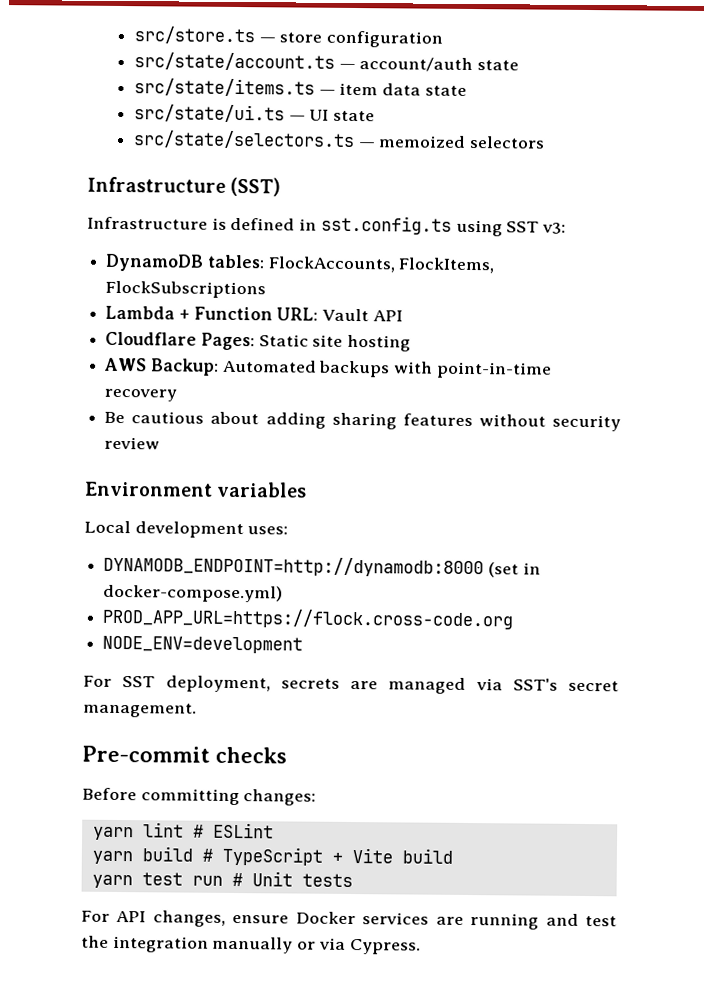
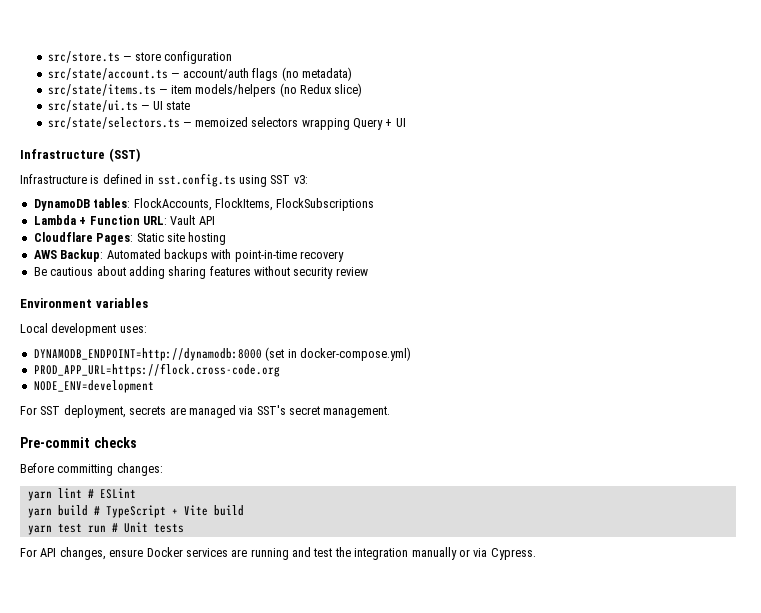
- src/state/account.ts — account/auth state
+ src/state/account.ts — account/auth flags (no metadata)
- src/state/items.ts — item data state
+ src/state/items.ts — item models/helpers (no Redux slice)
- src/state/selectors.ts — memoized selectors
+ src/state/selectors.ts — memoized selectors wrapping Query + UI

